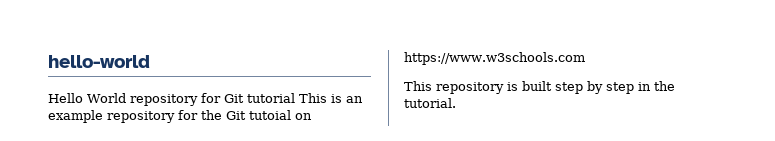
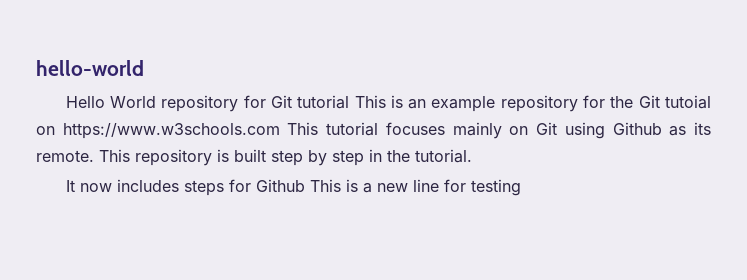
- Hello World repository for Git tutorial This is an example repository for the Git tutoial on https://www.w3schools.com
- This repository is built step by step in the tutorial.
+ Hello World repository for Git tutorial This is an example repository for the Git tutoial on https://www.w3schools.com This tutorial focuses mainly on Git using Github as its remote. This repository is built step by step in the tutorial.
+ It now includes steps for Github This is a new line for testing

